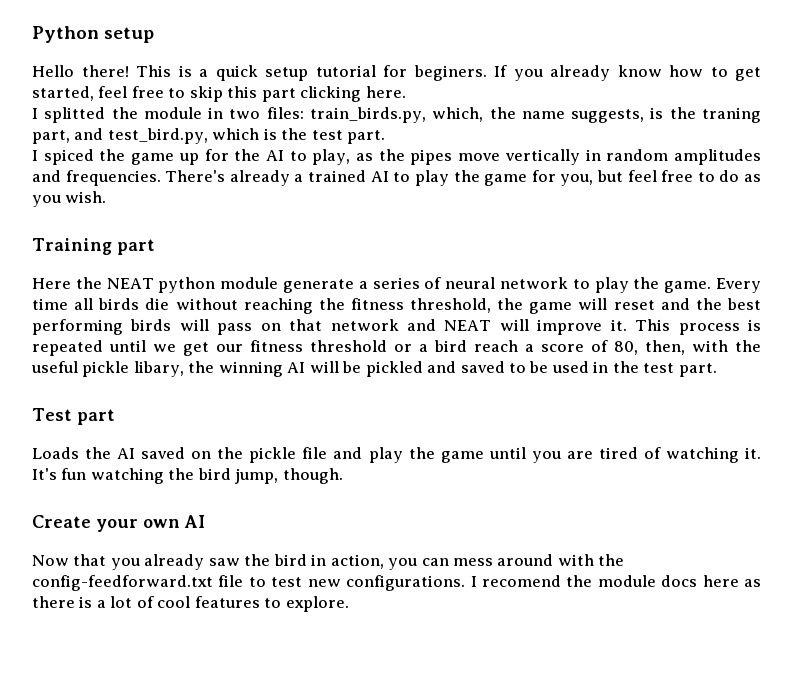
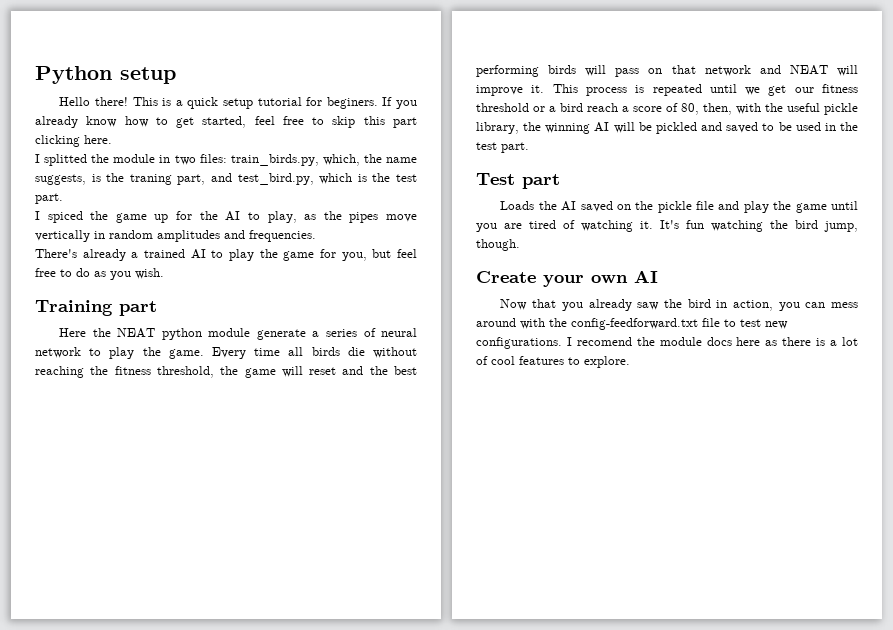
- I spiced the game up for the AI to play, as the pipes move vertically in random amplitudes and frequencies. There's already a trained AI to play the game for you, but feel free to do as you wish.
+ I spiced the game up for the AI to play, as the pipes move vertically in random amplitudes and frequencies.
+ There's already a trained AI to play the game for you, but feel free to do as you wish.
- This process is repeated until we get our fitness threshold or a bird reach a score of 80, then, with the useful pickle libary, the winning AI will be pickled and saved to be used in the test part.
+ This process is repeated until we get our fitness threshold or a bird reach a score of 80, then, with the useful pickle library, the winning AI will be pickled and saved to be used in the test part.

